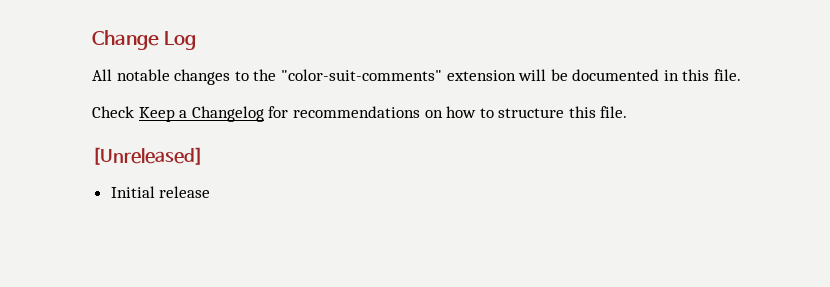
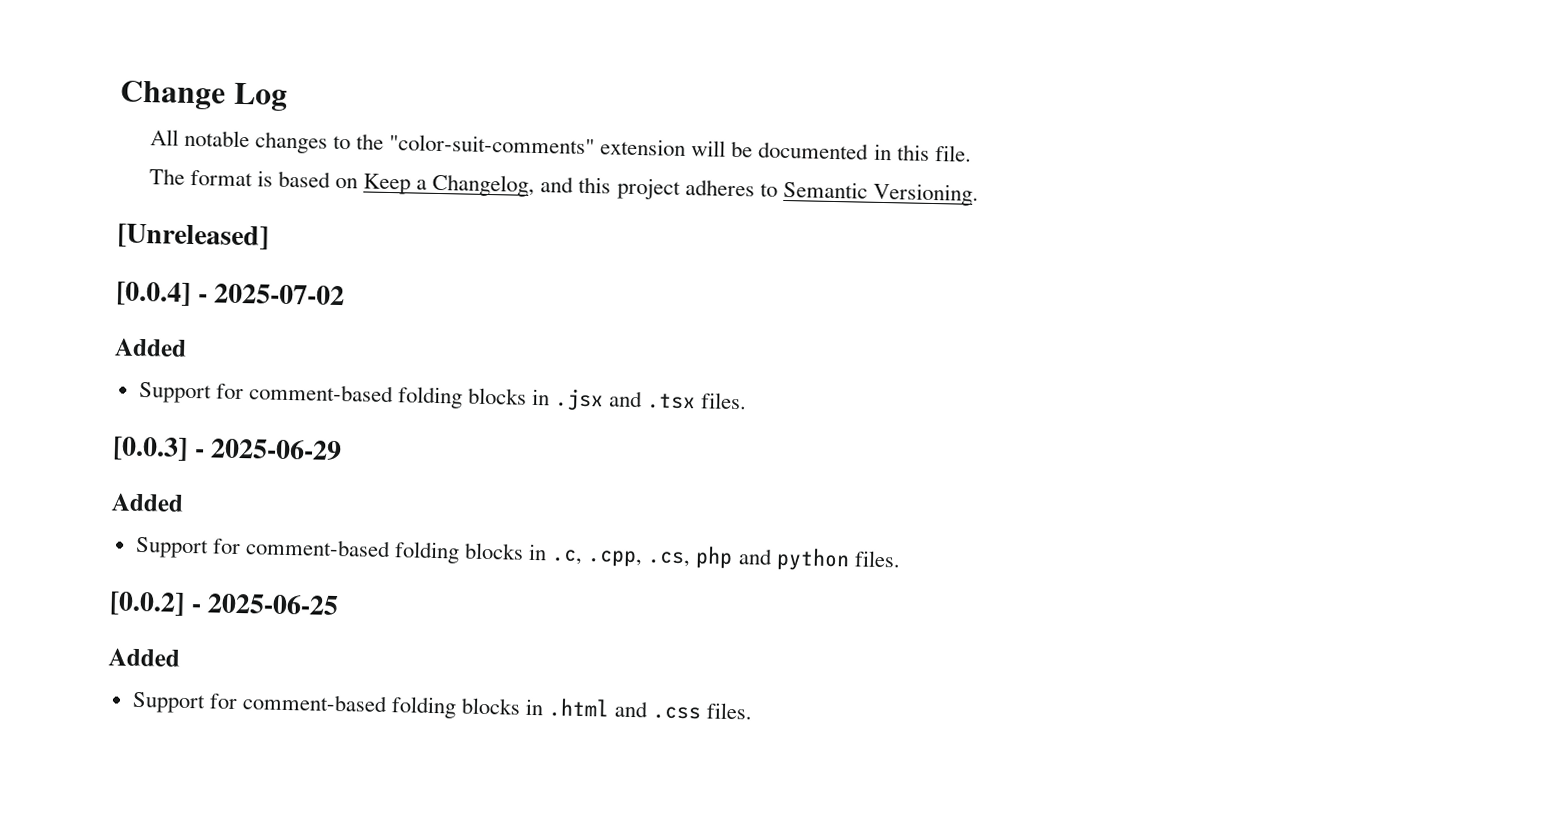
- Check Keep a Changelog for recommendations on how to structure this file.
+ The format is based on Keep a Changelog, and this project adheres to Semantic Versioning.
  [Unreleased]
- Initial release
+ [0.0.4] - 2025-07-02
+ Added
+ Support for comment-based folding blocks in .jsx and .tsx files.
+ [0.0.3] - 2025-06-29
+ Added
+ Support for comment-based folding blocks in .c, .cpp, .cs, php and python files.
+ [0.0.2] - 2025-06-25
+ Added
+ Support for comment-based folding blocks in .html and .css files.

